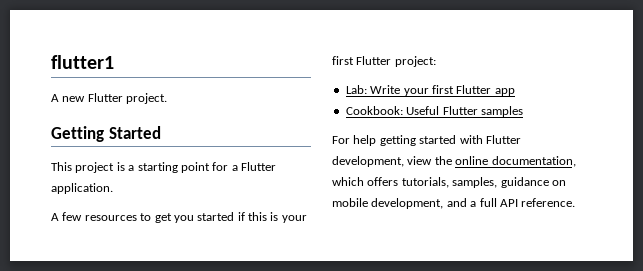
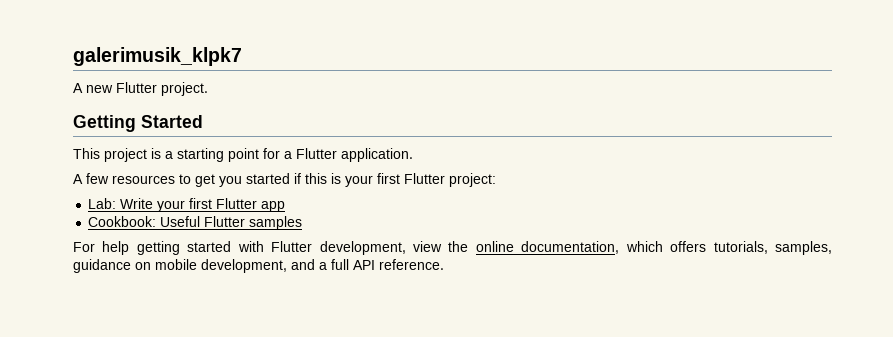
- flutter1
+ galerimusik_klpk7

